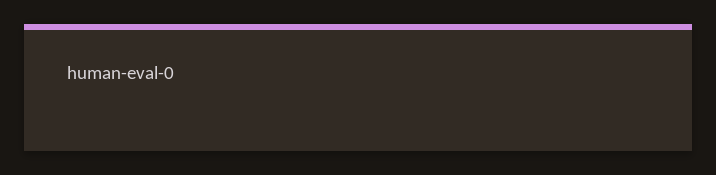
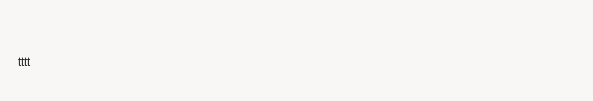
- human-eval-0
+ tttt

